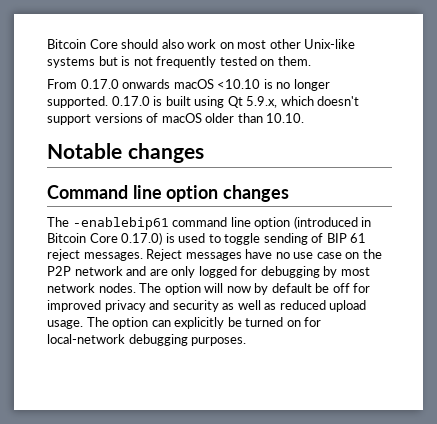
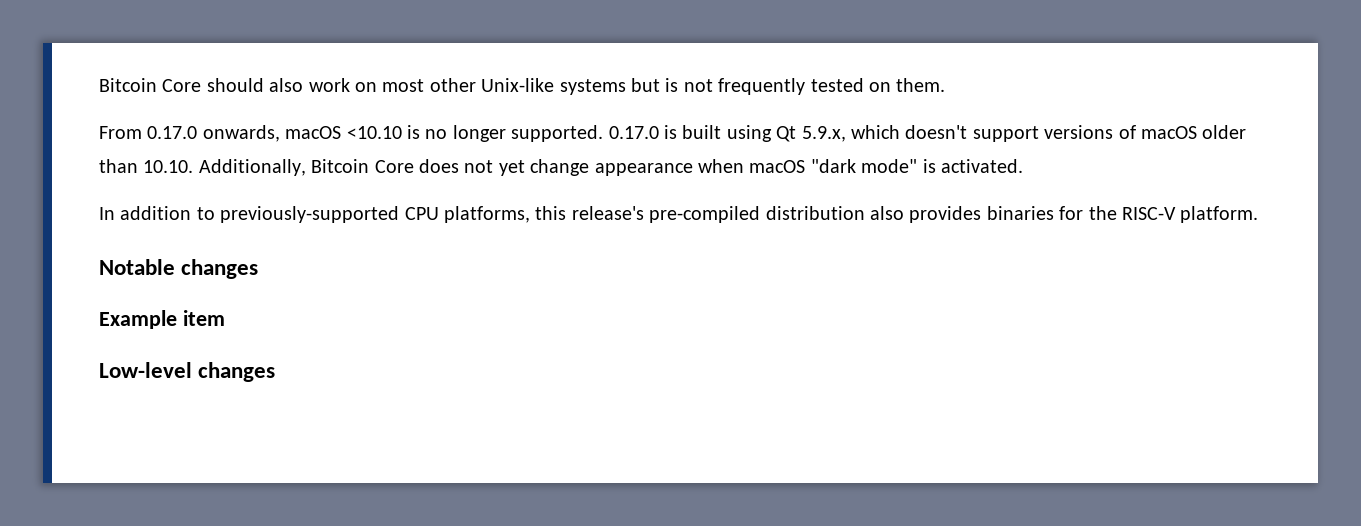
- From 0.17.0 onwards macOS <10.10 is no longer supported.
+ From 0.17.0 onwards, macOS <10.10 is no longer supported.
- 0.17.0 is built using Qt 5.9.x, which doesn't support versions of macOS older than 10.10.
+ 0.17.0 is built using Qt 5.9.x, which doesn't support versions of macOS older than 10.10. Additionally, Bitcoin Core does not yet change appearance when macOS "dark mode" is activated.
+ In addition to previously-supported CPU platforms, this release's pre-compiled distribution also provides binaries for the RISC-V platform.
  Notable changes
- Command line option changes
- The -enablebip61 command line option (introduced in Bitcoin Core 0.17.0) is used to toggle sending of BIP 61 reject messages. Reject messages have no use case on the P2P network and are only logged for debugging by most network nodes. The option will now by default be off for improved privacy and security as well as reduced upload usage. The option can explicitly be turned on for local-network debugging purposes.
+ Example item
+ Low-level changes

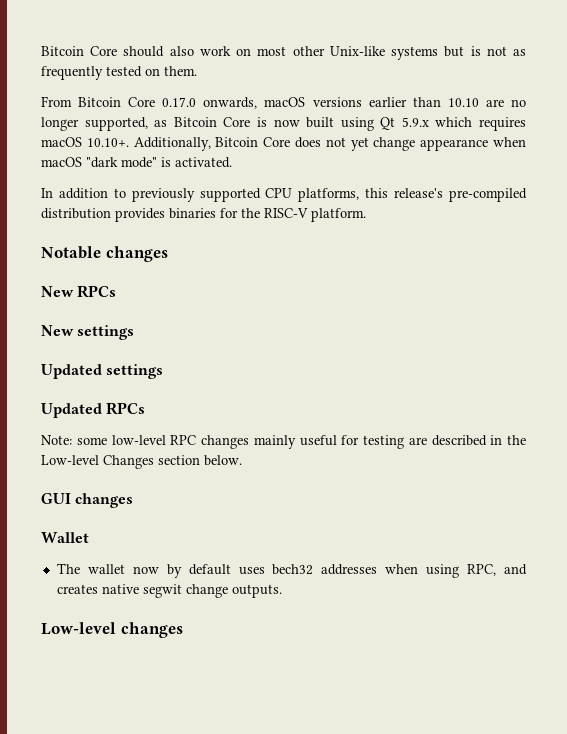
- Bitcoin Core should also work on most other Unix-like systems but is not frequently tested on them.
+ Bitcoin Core should also work on most other Unix-like systems but is not as frequently tested on them.
- From 0.17.0 onwards, macOS <10.10 is no longer supported. 0.17.0 is built using Qt 5.9.x, which doesn't support versions of macOS older than 10.10. Additionally, Bitcoin Core does not yet change appearance when macOS "dark mode" is activated.
+ From Bitcoin Core 0.17.0 onwards, macOS versions earlier than 10.10 are no longer supported, as Bitcoin Core is now built using Qt 5.9.x which requires macOS 10.10+. Additionally, Bitcoin Core does not yet change appearance when macOS "dark mode" is activated.
- In addition to previously-supported CPU platforms, this release's pre-compiled distribution also provides binaries for the RISC-V platform.
+ In addition to previously supported CPU platforms, this release's pre-compiled distribution provides binaries for the RISC-V platform.
- Example item
+ New RPCs
+ New settings
+ Updated settings
+ Updated RPCs
+ Note: some low-level RPC changes mainly useful for testing are described in the Low-level Changes section below.
+ GUI changes
+ Wallet
+ The wallet now by default uses bech32 addresses when using RPC, and creates native segwit change outputs.

